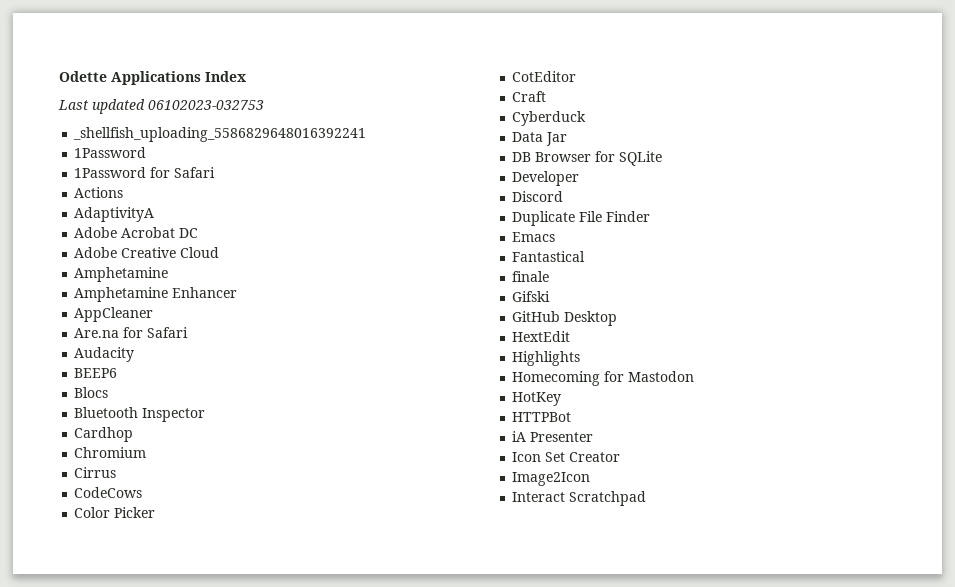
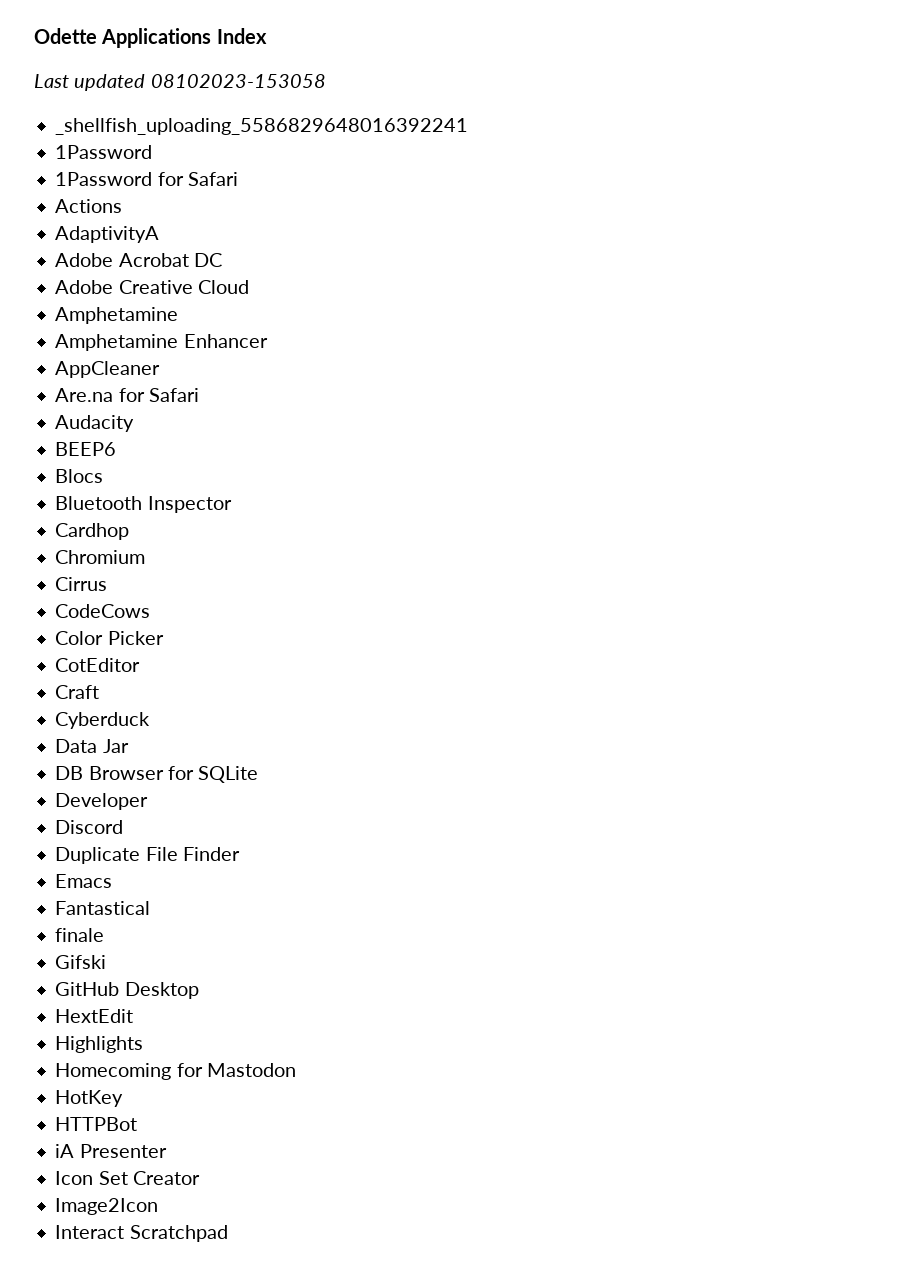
- Last updated 06102023-032753
+ Last updated 08102023-153058

